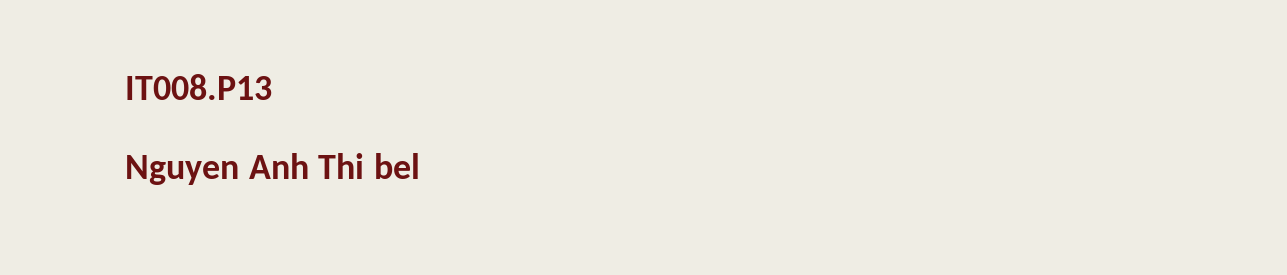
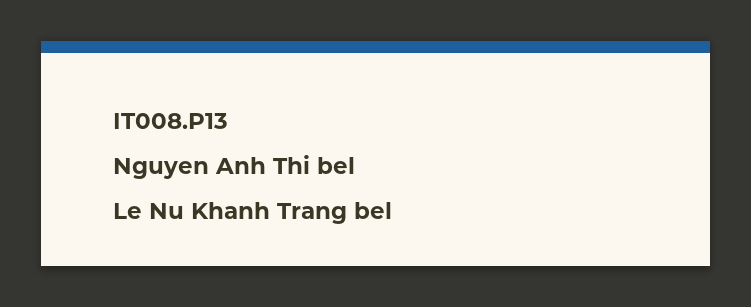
+ Le Nu Khanh Trang bel

